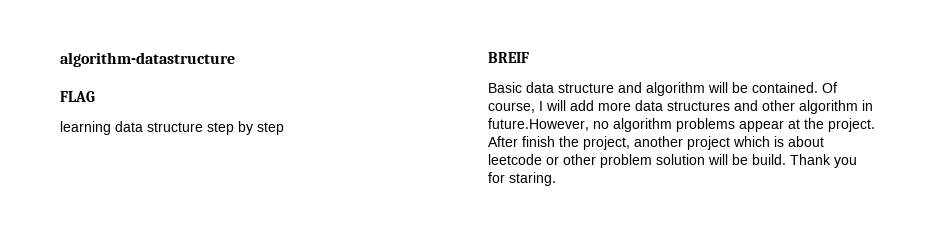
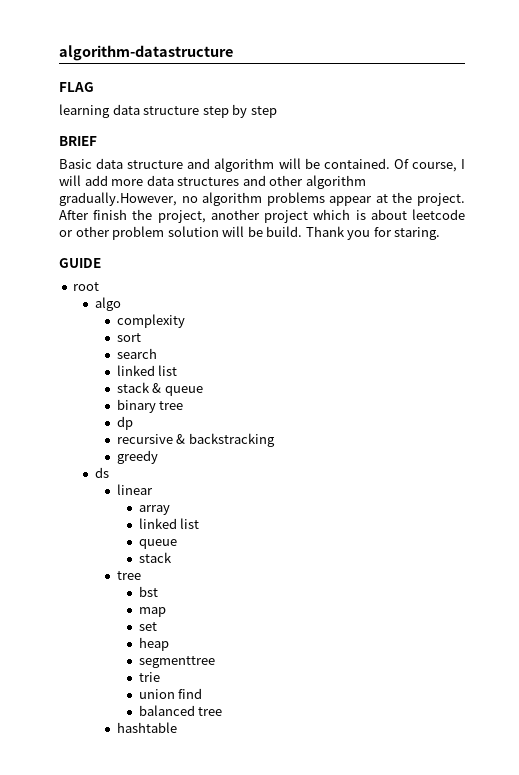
- BREIF
+ BRIEF
- Of course, I will add more data structures and other algorithm in future.However, no algorithm problems appear at the project.
+ Of course, I will add more data structures and other algorithm gradually.However, no algorithm problems appear at the project.
+ GUIDE
+ root
+ algo
+ complexity
+ sort
+ search
+ linked list
+ stack & queue
+ binary tree
+ dp
+ recursive & backstracking
+ greedy
+ ds
+ linear
+ array
+ linked list
+ queue
+ stack
+ tree
+ bst
+ map
+ set
+ heap
+ segmenttree
+ trie
+ union find
+ balanced tree
+ hashtable

